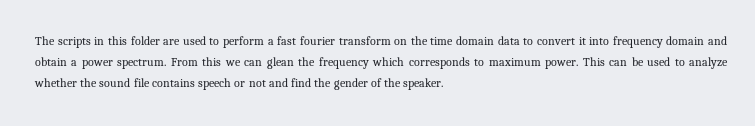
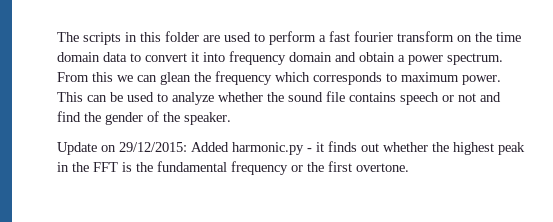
+ Update on 29/12/2015: Added harmonic.py - it finds out whether the highest peak in the FFT is the fundamental frequency or the first overtone.

